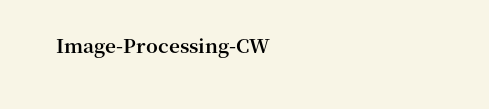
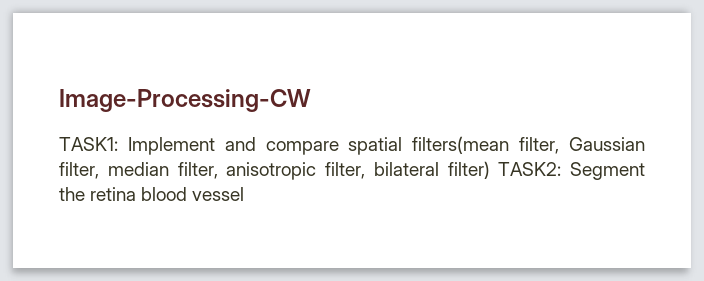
+ TASK1: Implement and compare spatial filters(mean filter, Gaussian filter, median filter, anisotropic filter, bilateral filter) TASK2: Segment the retina blood vessel

